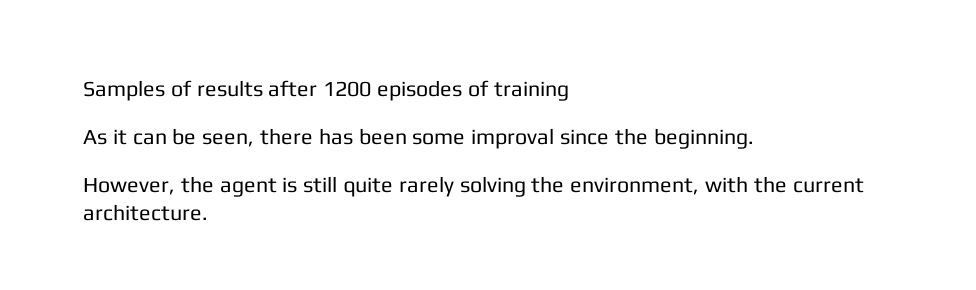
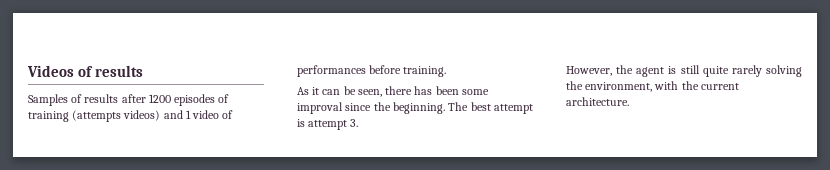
+ Videos of results
- Samples of results after 1200 episodes of training
+ Samples of results after 1200 episodes of training (attempts videos) and 1 video of performances before training.
+ The best attempt is attempt 3.

